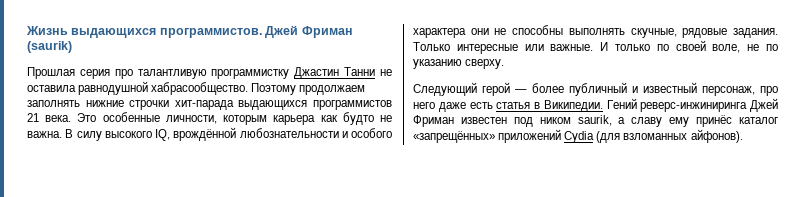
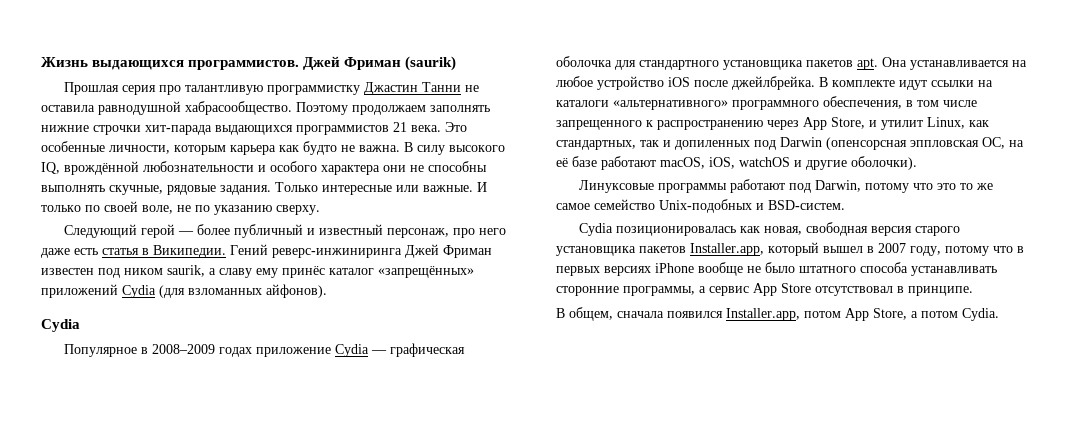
  Гений реверс-инжиниринга Джей Фриман известен под ником saurik, а славу ему принёс каталог «запрещённых» приложений Cydia (для взломанных айфонов).
+ Cydia
+ Популярное в 2008–2009 годах приложение Cydia — графическая оболочка для стандартного установщика пакетов apt. Она устанавливается на любое устройство iOS после джейлбрейка. В комплекте идут ссылки на каталоги «альтернативного» программного обеспечения, в том числе запрещенного к распространению через App Store, и утилит Linux, как стандартных, так и допиленных под Darwin (опенсорсная эппловская ОС, на её базе работают macOS, iOS, watchOS и другие оболочки).
+ Линуксовые программы работают под Darwin, потому что это то же самое семейство Unix-подобных и BSD-систем.
+ Cydia позиционировалась как новая, свободная версия старого установщика пакетов Installer.app, который вышел в 2007 году, потому что в первых версиях iPhone вообще не было штатного способа устанавливать сторонние программы, а сервис App Store отсутствовал в принципе.
+ В общем, сначала появился Installer.app, потом App Store, а потом Cydia.

